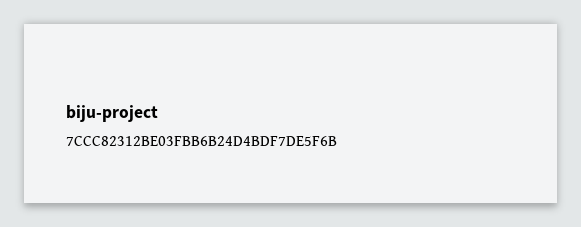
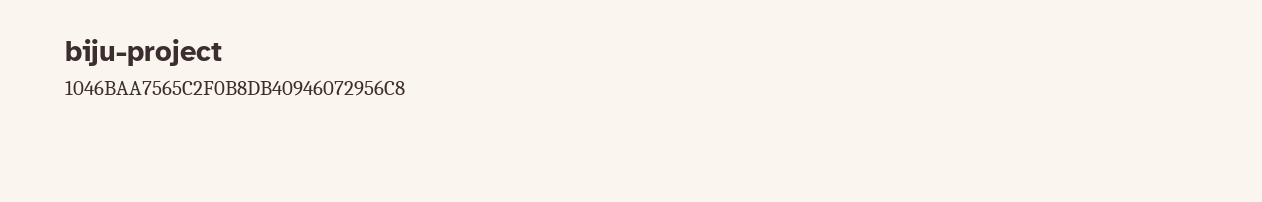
- 7CCC82312BE03FBB6B24D4BDF7DE5F6B
+ 1046BAA7565C2F0B8DB40946072956C8

